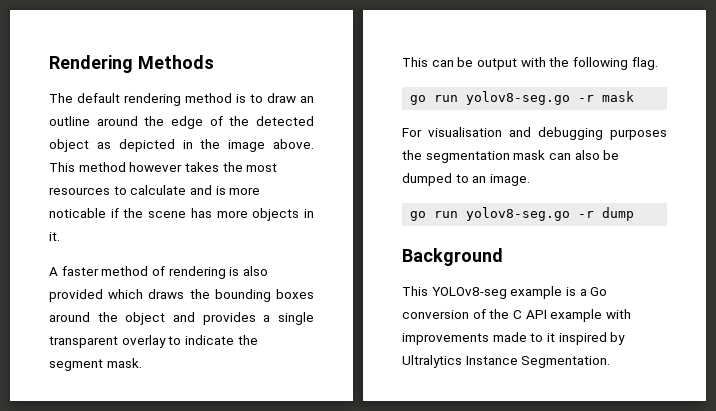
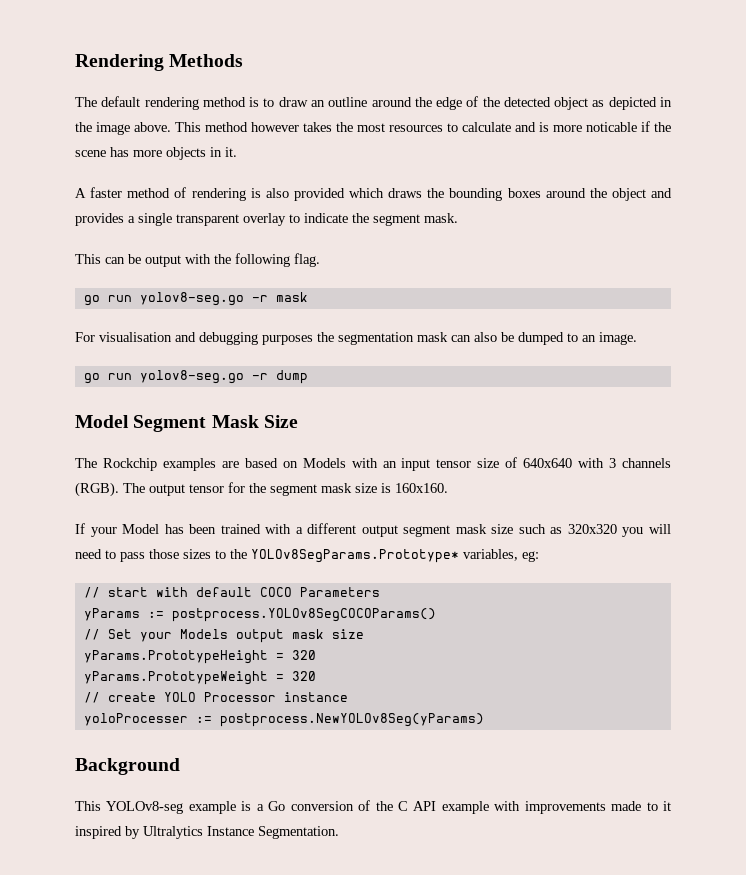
+ Model Segment Mask Size
+ The Rockchip examples are based on Models with an input tensor size of 640x640 with 3 channels (RGB). The output tensor for the segment mask size is 160x160.
+ If your Model has been trained with a different output segment mask size such as 320x320 you will need to pass those sizes to the YOLOv8SegParams.Prototype* variables, eg:
+ // start with default COCO Parameters
+ yParams := postprocess.YOLOv8SegCOCOParams()
+ // Set your Models output mask size
+ yParams.PrototypeHeight = 320
+ yParams.PrototypeWeight = 320
+ // create YOLO Processor instance
+ yoloProcesser := postprocess.NewYOLOv8Seg(yParams)

